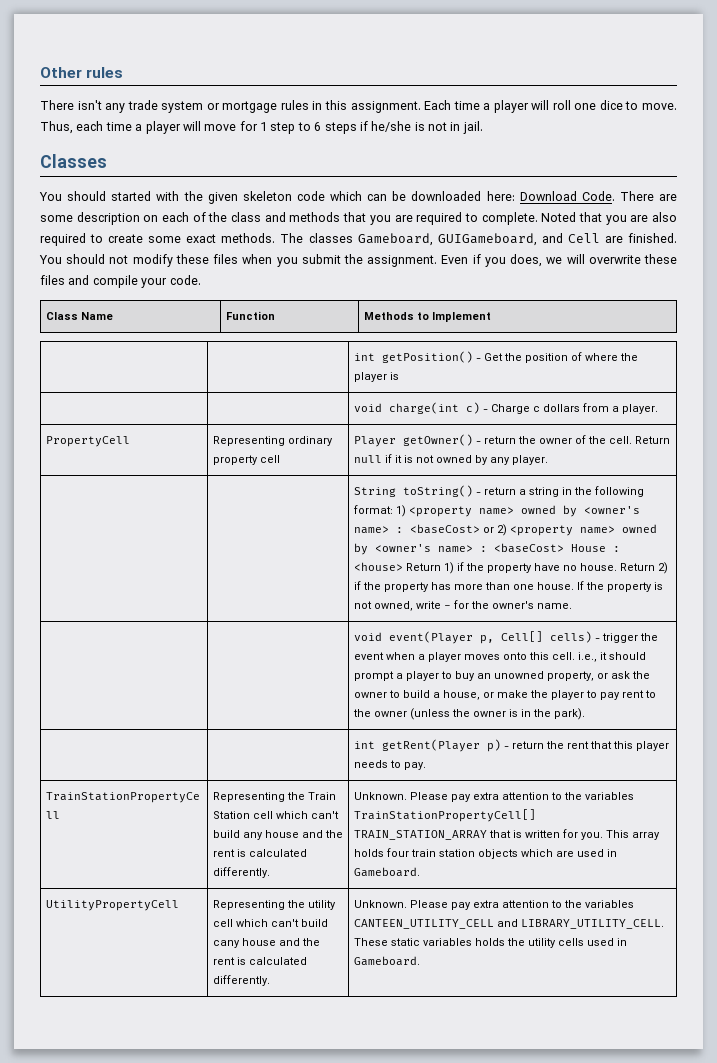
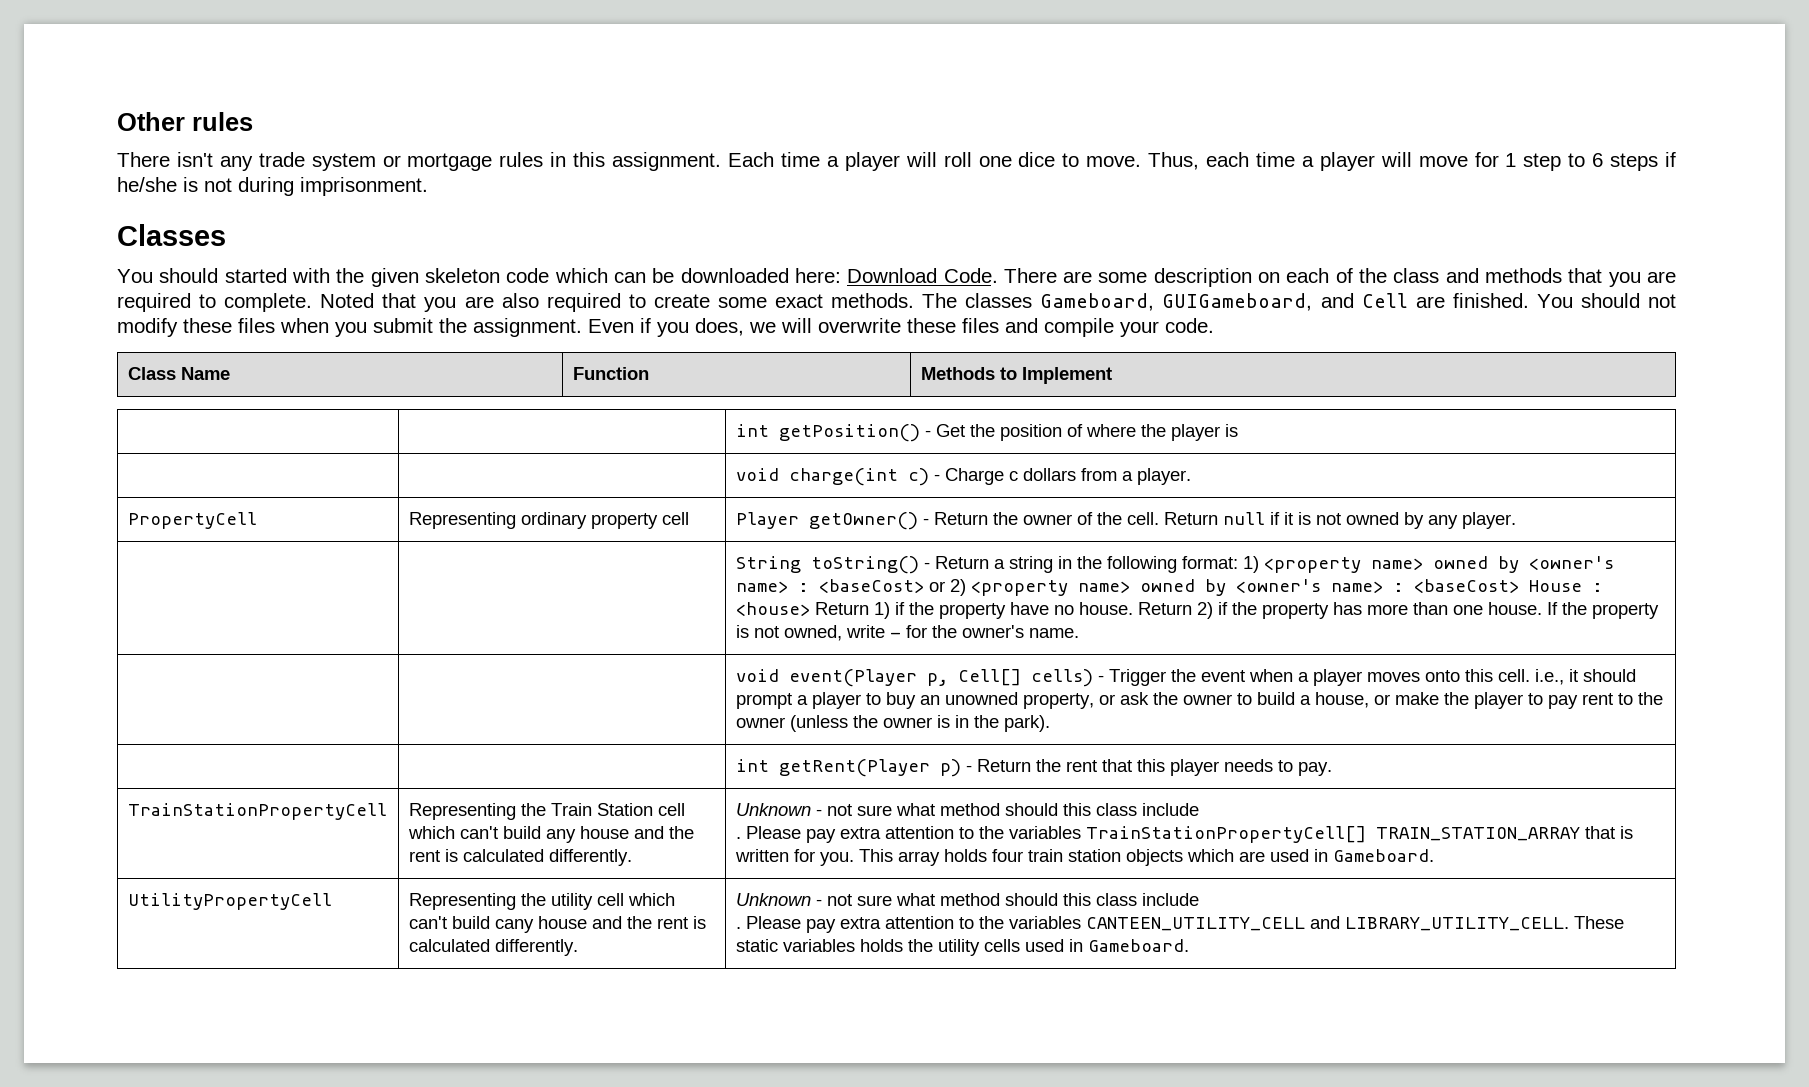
- Thus, each time a player will move for 1 step to 6 steps if he/she is not in jail.
+ Thus, each time a player will move for 1 step to 6 steps if he/she is not during imprisonment.
- PropertyCell | Representing ordinary property cell | Player getOwner() - return the owner of the cell. Return null if it is not owned by any player.
+ PropertyCell | Representing ordinary property cell | Player getOwner() - Return the owner of the cell. Return null if it is not owned by any player.
- String toString() - return a string in the following format: 1) <property name> owned by <owner's name> : <baseCost> or 2) <property name> owned by <owner's name> : <baseCost> House : <house> Return 1) if the property have no house.
+ String toString() - Return a string in the following format: 1) <property name> owned by <owner's name> : <baseCost> or 2) <property name> owned by <owner's name> : <baseCost> House : <house> Return 1) if the property have no house.
- void event(Player p, Cell[] cells) - trigger the event when a player moves onto this cell. i.e., it should prompt a player to buy an unowned property, or ask the owner to build a house, or make the player to pay rent to the owner (unless the owner is in the park).
+ void event(Player p, Cell[] cells) - Trigger the event when a player moves onto this cell. i.e., it should prompt a player to buy an unowned property, or ask the owner to build a house, or make the player to pay rent to the owner (unless the owner is in the park).
- | | int getRent(Player p) - return the rent that this player needs to pay.
+ | | int getRent(Player p) - Return the rent that this player needs to pay.
- Representing the Train Station cell which can't build any house and the rent is calculated differently. | Unknown.
+ Representing the Train Station cell which can't build any house and the rent is calculated differently. | Unknown - not sure what method should this class include
+ .
- Representing the utility cell which can't build cany house and the rent is calculated differently. | Unknown.
+ Representing the utility cell which can't build cany house and the rent is calculated differently. | Unknown - not sure what method should this class include
+ .

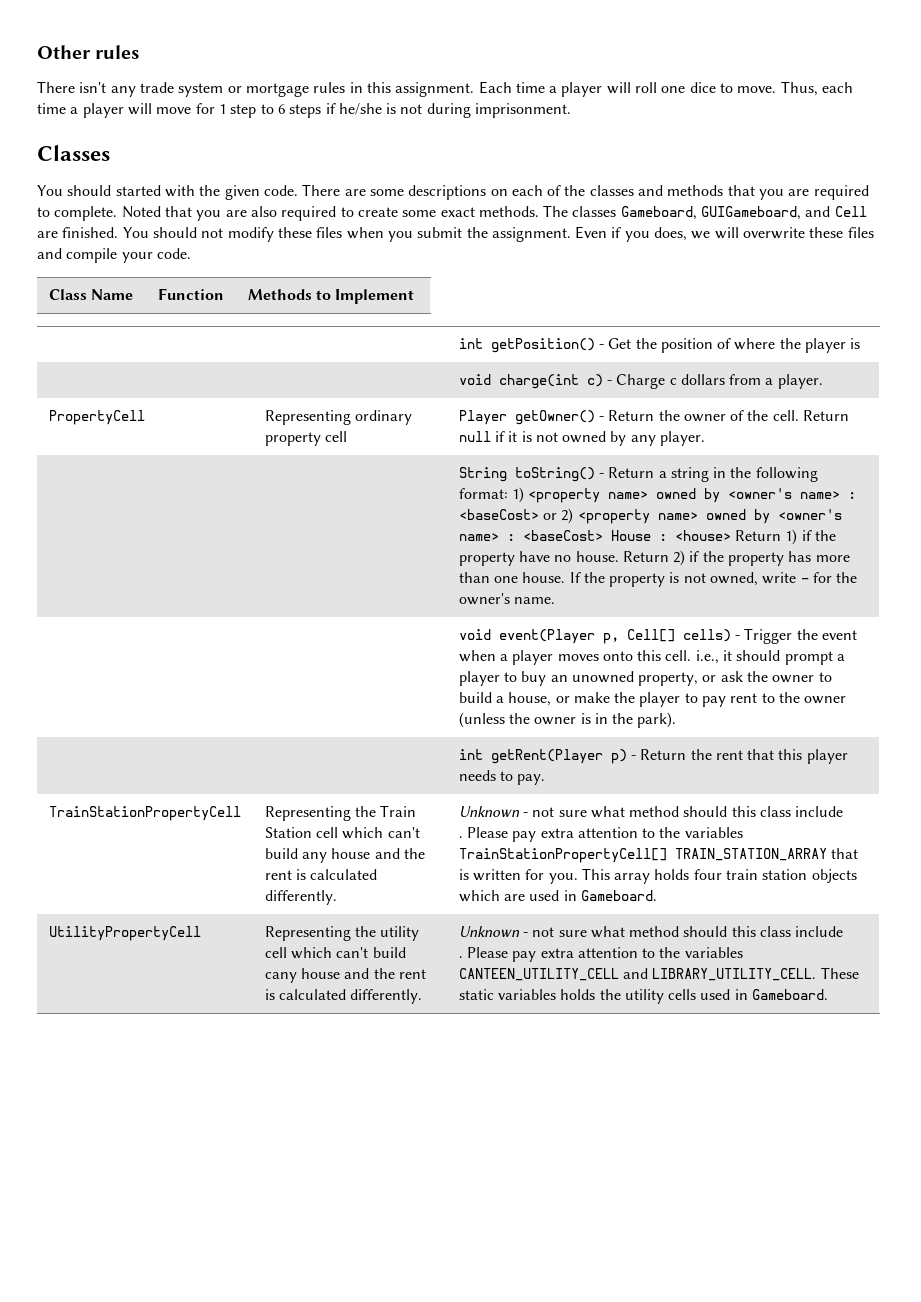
- You should started with the given skeleton code which can be downloaded here: Download Code.
+ You should started with the given code.
- There are some description on each of the class and methods that you are required to complete.
+ There are some descriptions on each of the classes and methods that you are required to complete.

